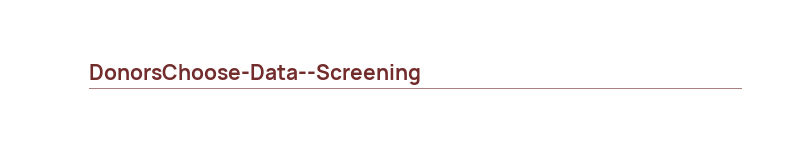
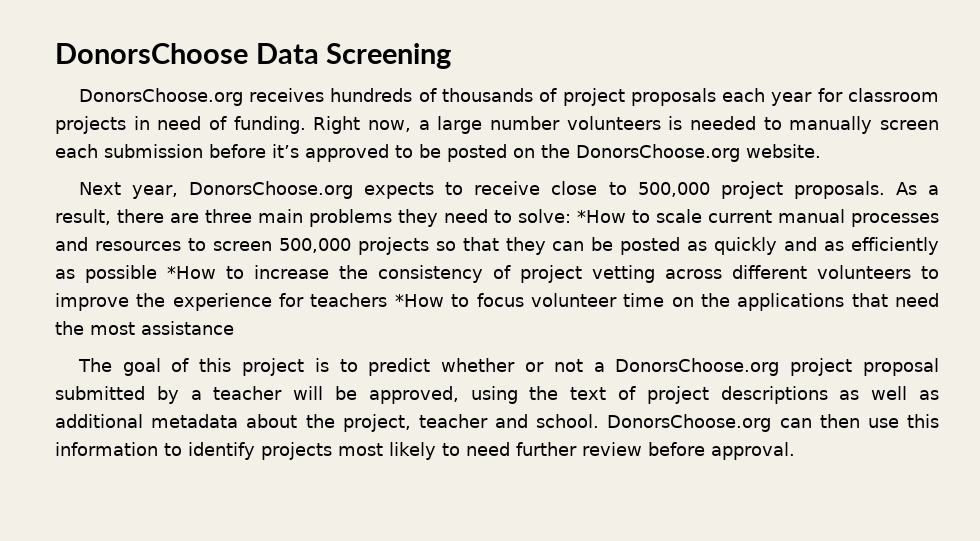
- DonorsChoose-Data--Screening
+ DonorsChoose Data Screening
+ DonorsChoose.org receives hundreds of thousands of project proposals each year for classroom projects in need of funding. Right now, a large number volunteers is needed to manually screen each submission before it’s approved to be posted on the DonorsChoose.org website.
+ Next year, DonorsChoose.org expects to receive close to 500,000 project proposals. As a result, there are three main problems they need to solve: *How to scale current manual processes and resources to screen 500,000 projects so that they can be posted as quickly and as efficiently as possible *How to increase the consistency of project vetting across different volunteers to improve the experience for teachers *How to focus volunteer time on the applications that need the most assistance
+ The goal of this project is to predict whether or not a DonorsChoose.org project proposal submitted by a teacher will be approved, using the text of project descriptions as well as additional metadata about the project, teacher and school. DonorsChoose.org can then use this information to identify projects most likely to need further review before approval.

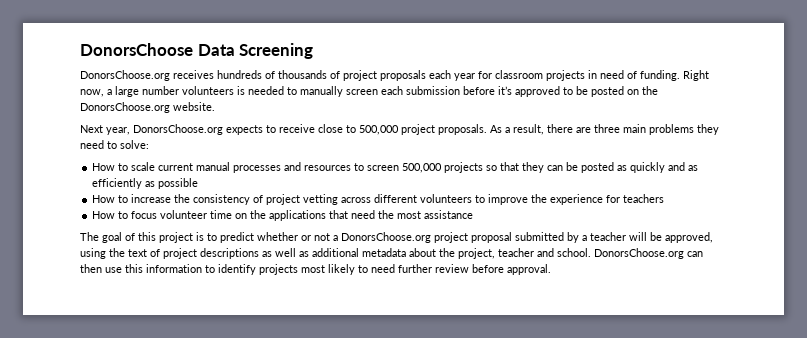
- As a result, there are three main problems they need to solve: *How to scale current manual processes and resources to screen 500,000 projects so that they can be posted as quickly and as efficiently as possible *How to increase the consistency of project vetting across different volunteers to improve the experience for teachers *How to focus volunteer time on the applications that need the most assistance
+ As a result, there are three main problems they need to solve:
+ How to scale current manual processes and resources to screen 500,000 projects so that they can be posted as quickly and as efficiently as possible
+ How to increase the consistency of project vetting across different volunteers to improve the experience for teachers
+ How to focus volunteer time on the applications that need the most assistance

